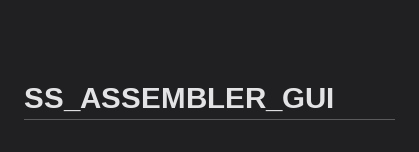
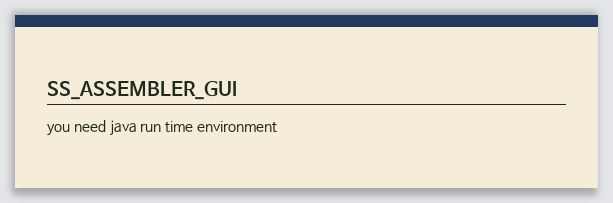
+ you need java run time environment

